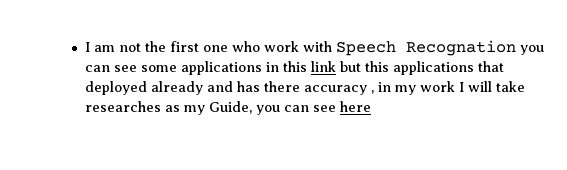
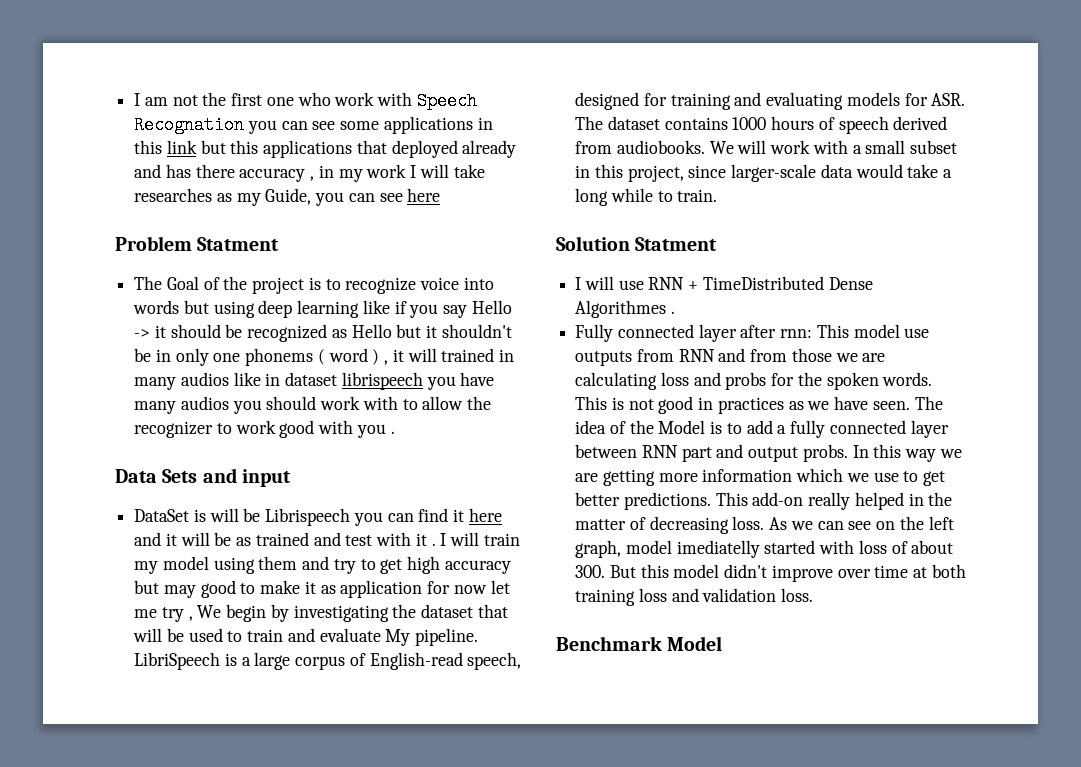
+ Problem Statment
+ The Goal of the project is to recognize voice into words but using deep learning like if you say Hello -> it should be recognized as Hello but it shouldn't be in only one phonems ( word ) , it will trained in many audios like in dataset librispeech you have many audios you should work with to allow the recognizer to work good with you .
+ Data Sets and input
+ DataSet is will be Librispeech you can find it here and it will be as trained and test with it . I will train my model using them and try to get high accuracy but may good to make it as application for now let me try , We begin by investigating the dataset that will be used to train and evaluate My pipeline. LibriSpeech is a large corpus of English-read speech, designed for training and evaluating models for ASR. The dataset contains 1000 hours of speech derived from audiobooks. We will work with a small subset in this project, since larger-scale data would take a long while to train.
+ Solution Statment
+ I will use RNN + TimeDistributed Dense Algorithmes .
+ Fully connected layer after rnn: This model use outputs from RNN and from those we are calculating loss and probs for the spoken words. This is not good in practices as we have seen. The idea of the Model is to add a fully connected layer between RNN part and output probs. In this way we are getting more information which we use to get better predictions. This add-on really helped in the matter of decreasing loss. As we can see on the left graph, model imediatelly started with loss of about 300. But this model didn't improve over time at both training loss and validation loss.
+ Benchmark Model

